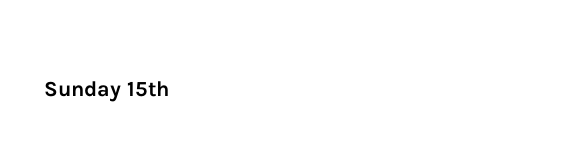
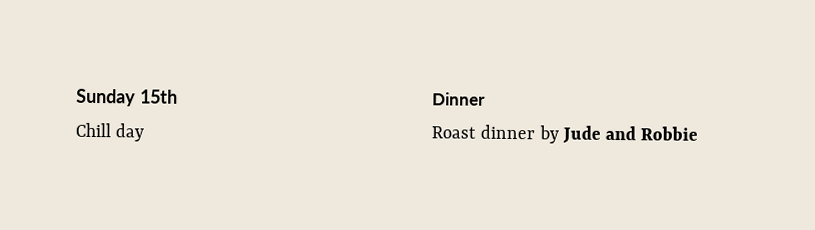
+ Chill day
+ Dinner
+ Roast dinner by Jude and Robbie

